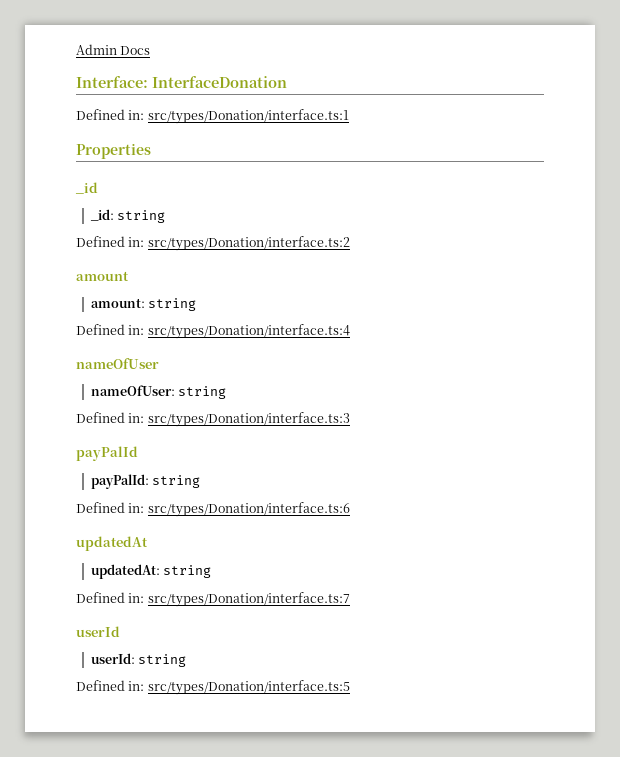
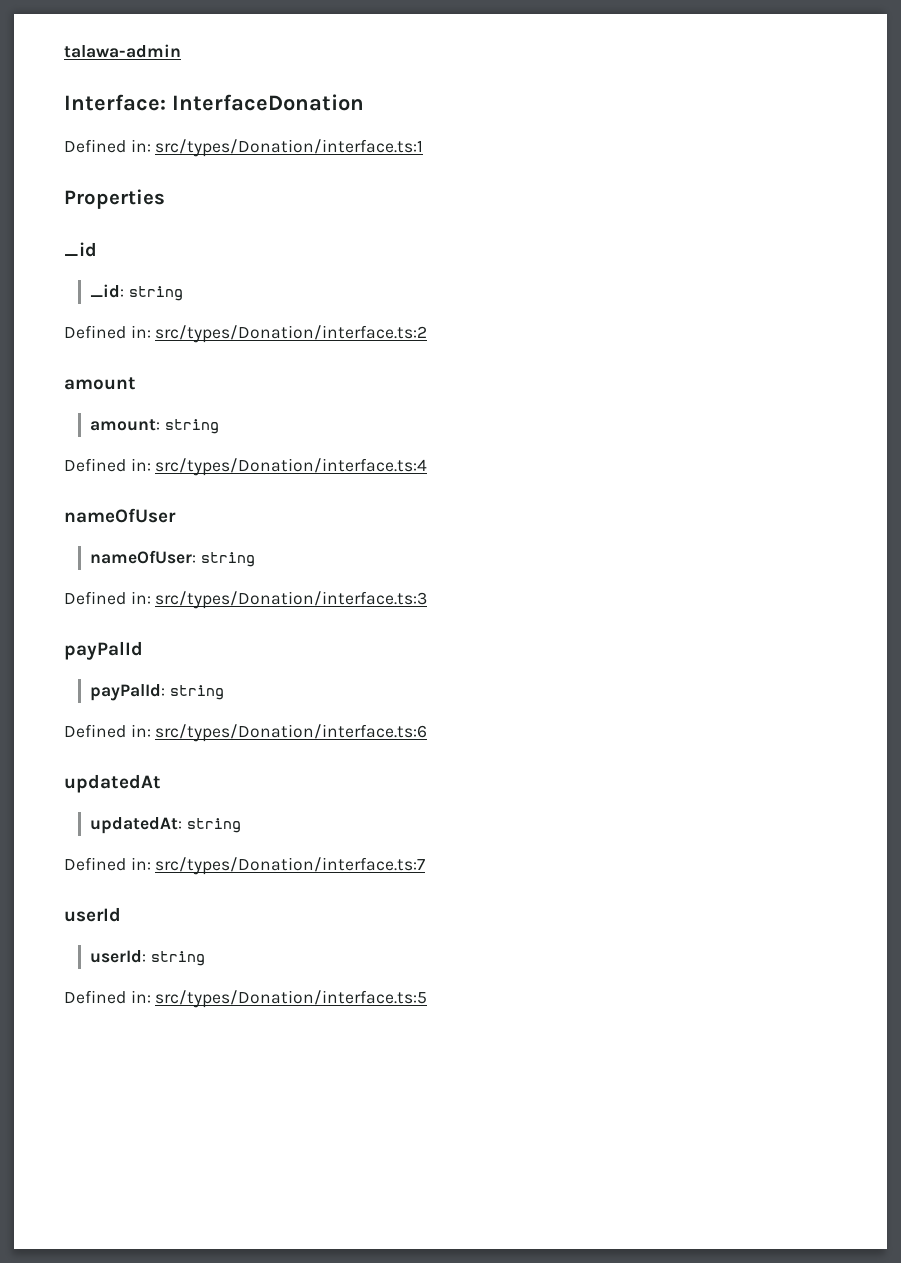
- Admin Docs
+ talawa-admin

